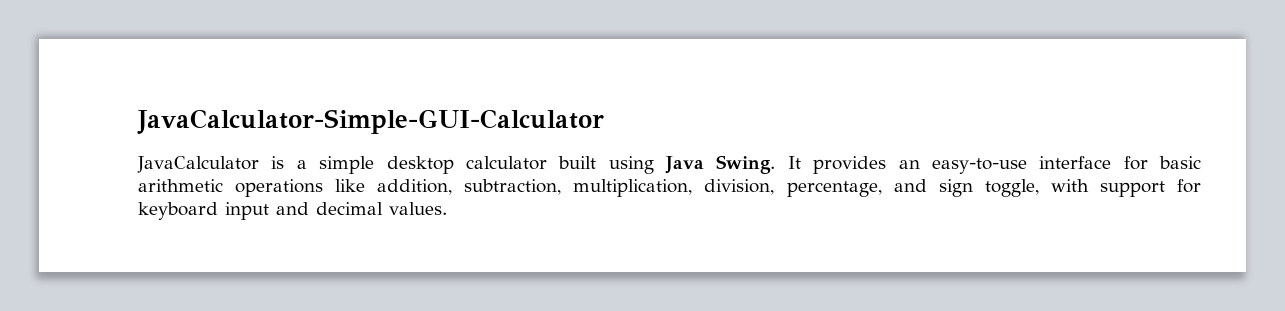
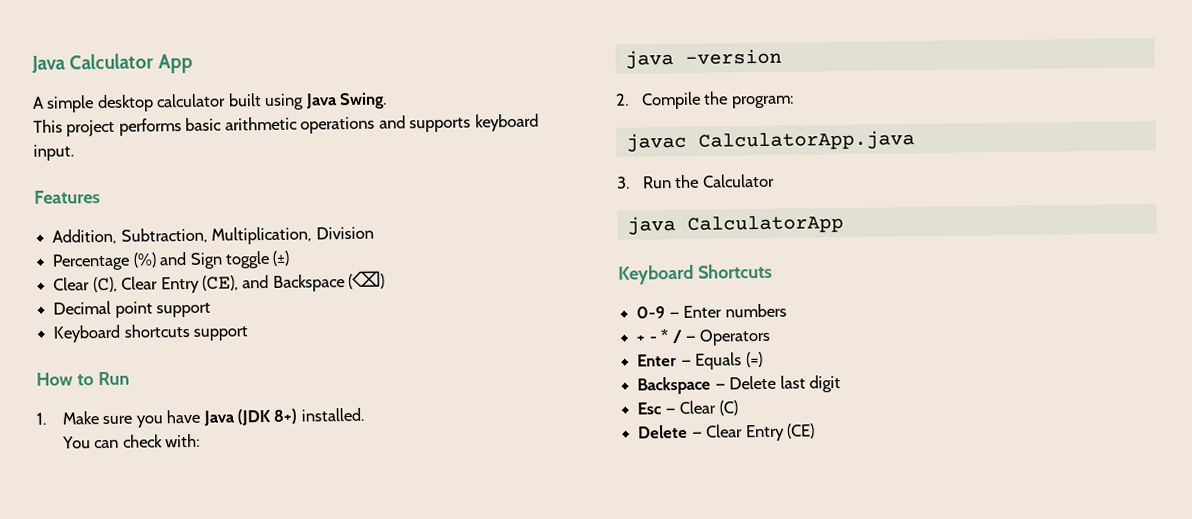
- JavaCalculator-Simple-GUI-Calculator
- JavaCalculator is a simple desktop calculator built using Java Swing. It provides an easy-to-use interface for basic arithmetic operations like addition, subtraction, multiplication, division, percentage, and sign toggle, with support for keyboard input and decimal values.
+ Java Calculator App
+ A simple desktop calculator built using Java Swing.
+ This project performs basic arithmetic operations and supports keyboard input.
+ Features
+ Addition, Subtraction, Multiplication, Division
+ Percentage (%) and Sign toggle (±)
+ Clear (C), Clear Entry (CE), and Backspace (⌫)
+ Decimal point support
+ Keyboard shortcuts support
+ How to Run
+ 1. Make sure you have Java (JDK 8+) installed.
+ You can check with:
+ java -version
+ 2. Compile the program:
+ javac CalculatorApp.java
+ 3. Run the Calculator
+ java CalculatorApp
+ Keyboard Shortcuts
+ 0-9 — Enter numbers
+ + - * / — Operators
+ Enter — Equals (=)
+ Backspace — Delete last digit
+ Esc — Clear (C)
+ Delete — Clear Entry (CE)

